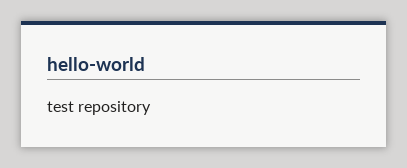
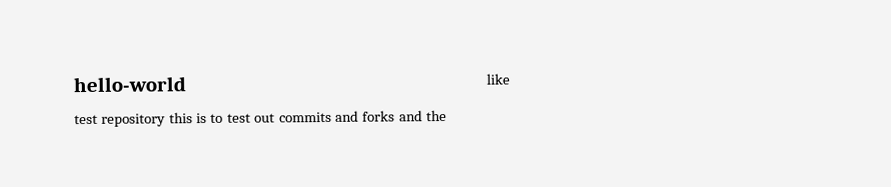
- test repository
+ test repository this is to test out commits and forks and the like

